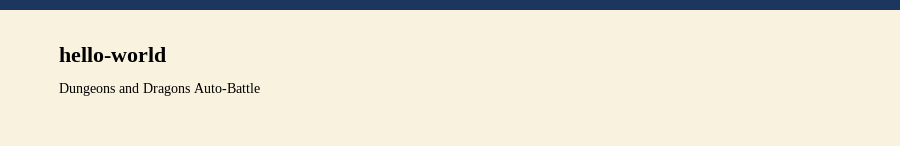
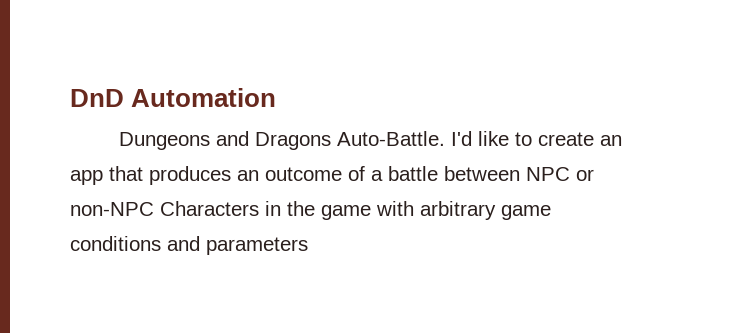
- hello-world
+ DnD Automation
- Dungeons and Dragons Auto-Battle
+ Dungeons and Dragons Auto-Battle. I'd like to create an app that produces an outcome of a battle between NPC or non-NPC Characters in the game with arbitrary game conditions and parameters

